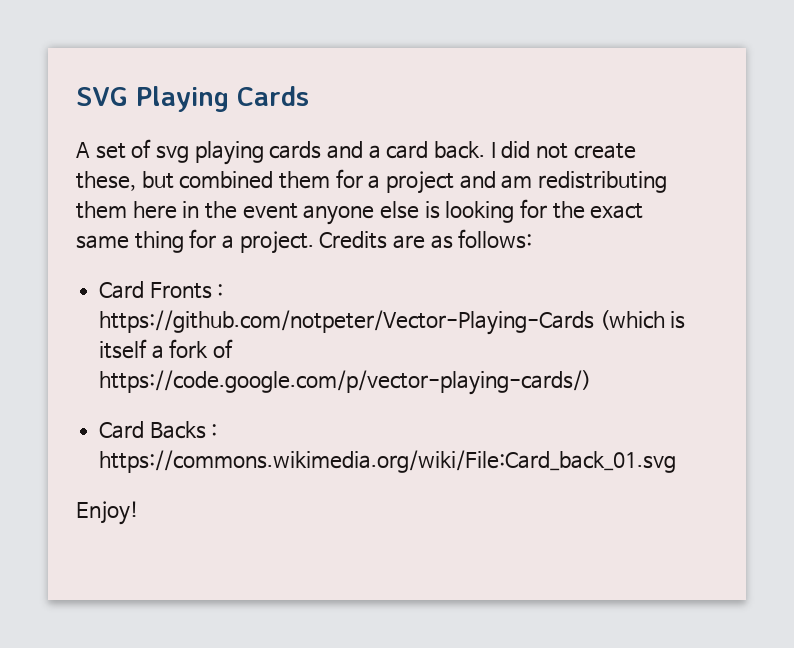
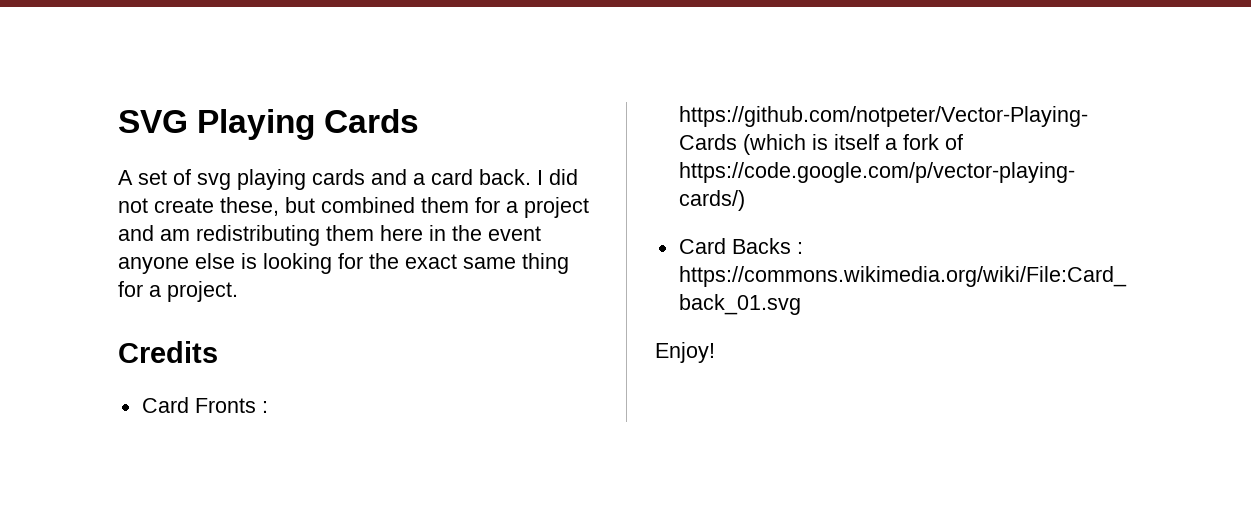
- I did not create these, but combined them for a project and am redistributing them here in the event anyone else is looking for the exact same thing for a project. Credits are as follows:
+ I did not create these, but combined them for a project and am redistributing them here in the event anyone else is looking for the exact same thing for a project.
+ Credits

